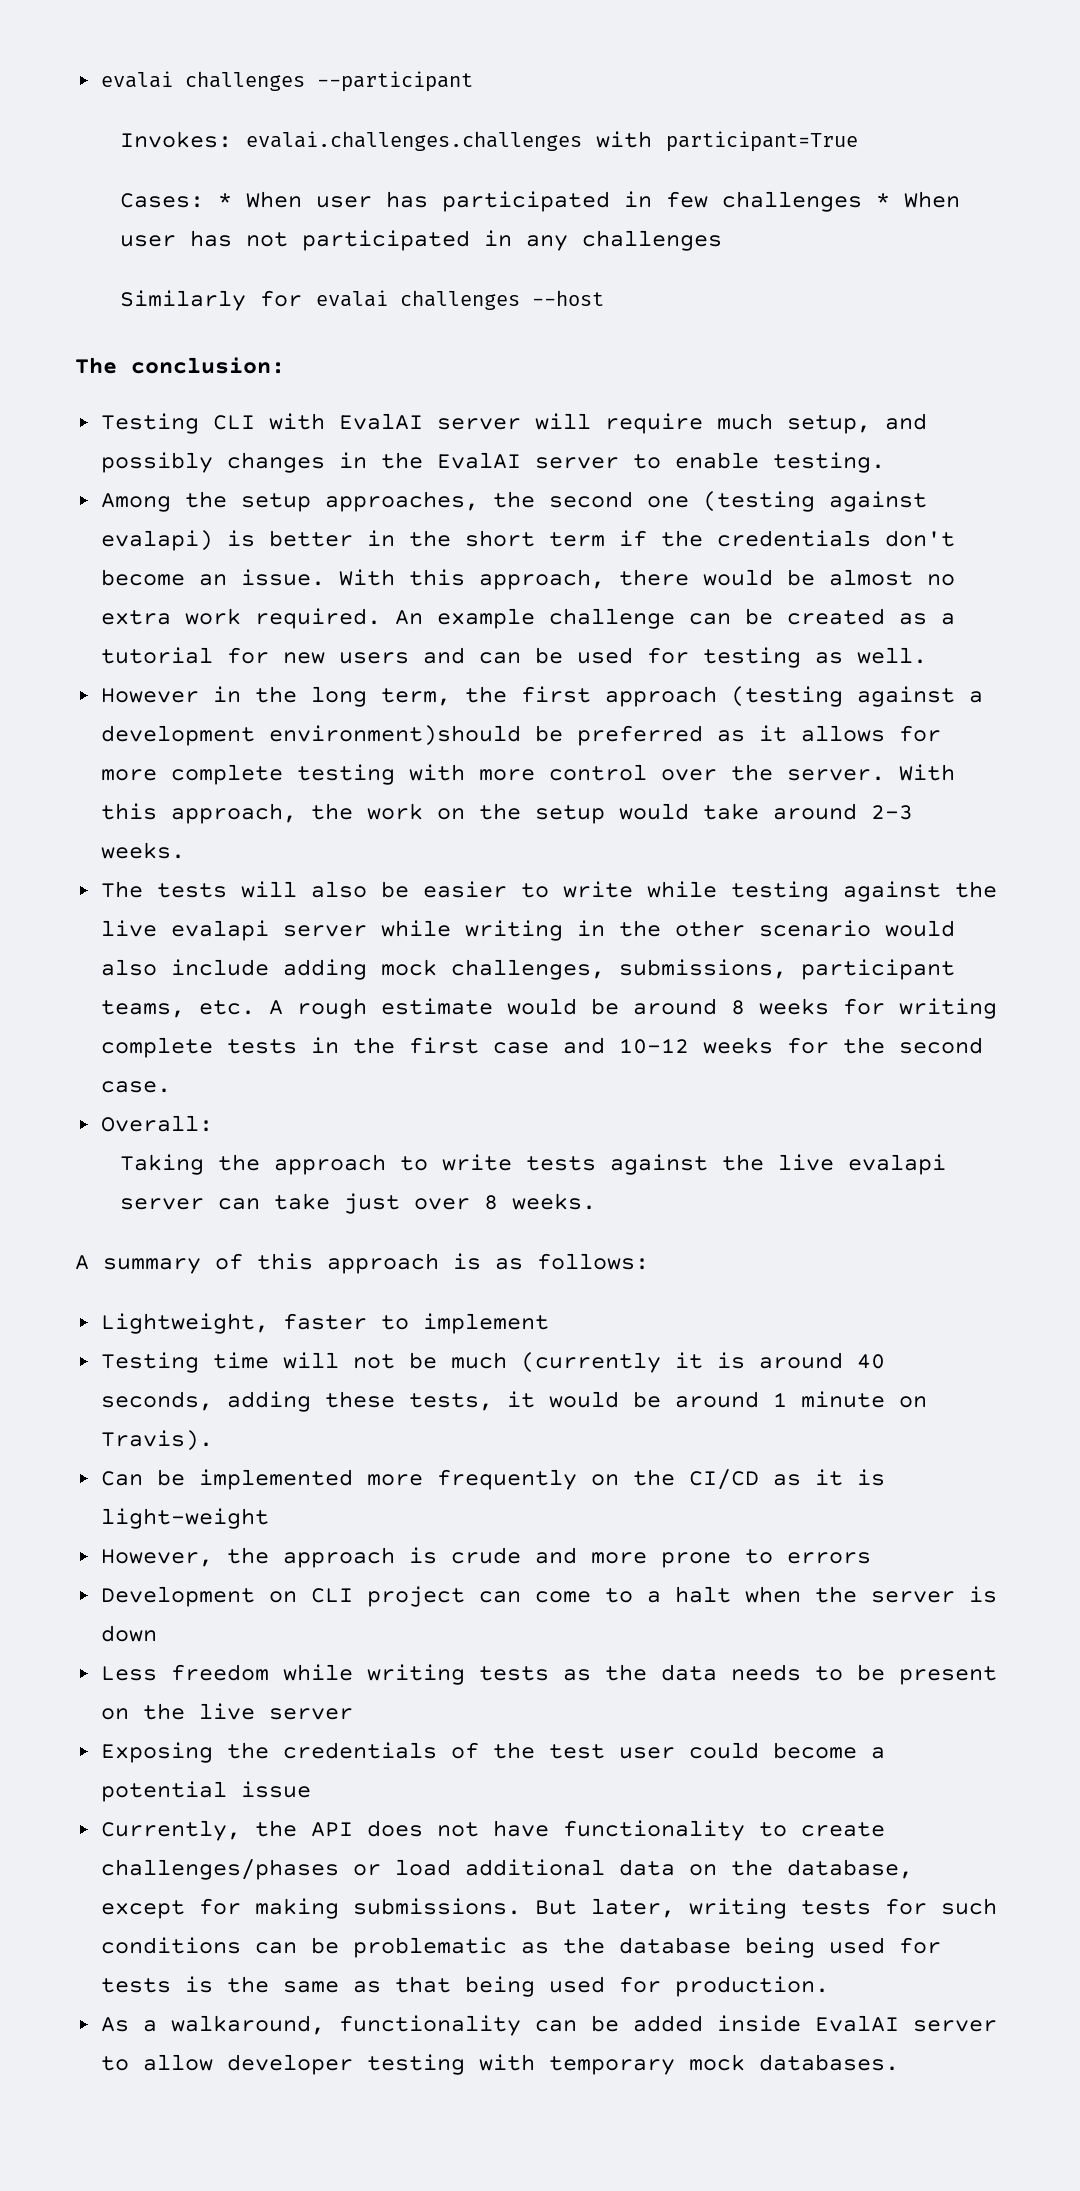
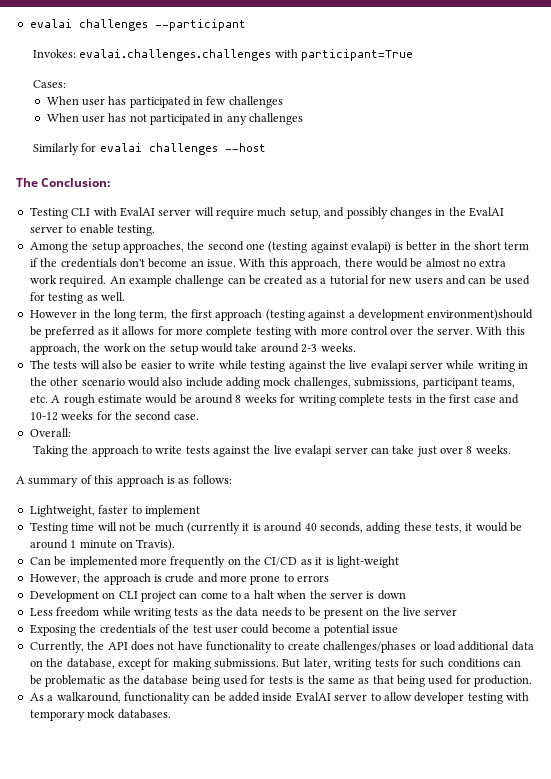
- Cases: * When user has participated in few challenges * When user has not participated in any challenges
+ Cases:
+ When user has participated in few challenges
+ When user has not participated in any challenges
- The conclusion:
+ The Conclusion:

